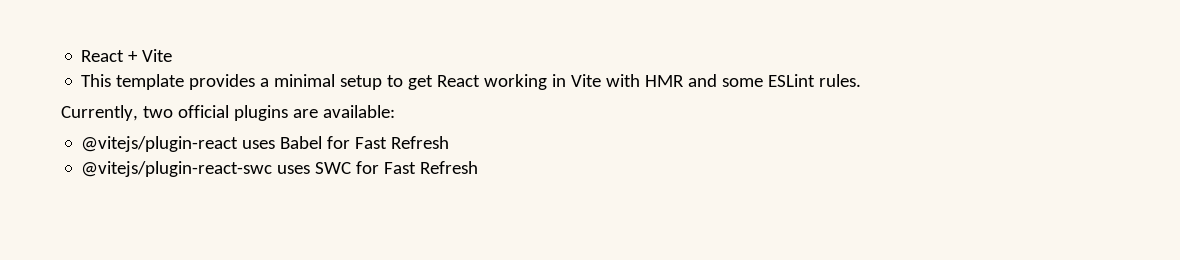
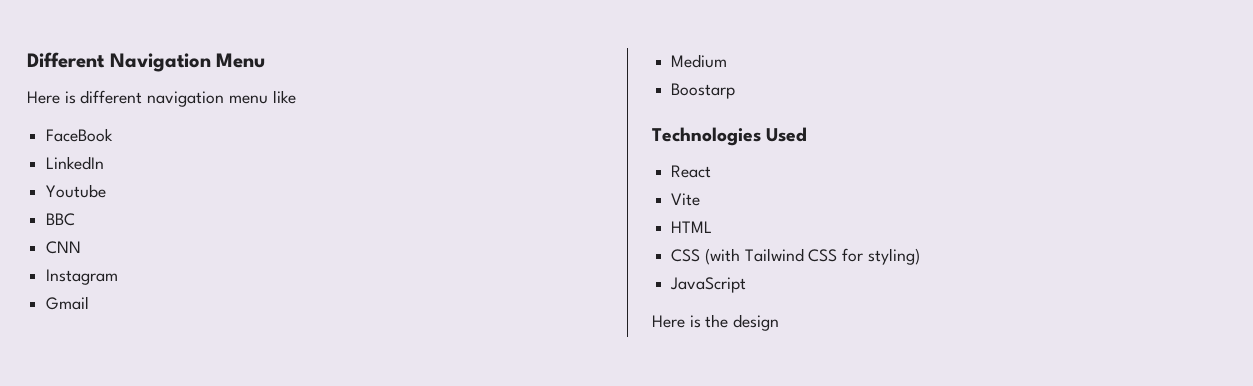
- React + Vite
+ Different Navigation Menu
+ Here is different navigation menu like
+ FaceBook
+ LinkedIn
+ Youtube
+ BBC
+ CNN
+ Instagram
+ Gmail
+ Medium
+ Boostarp
+ Technologies Used
+ React
+ Vite
- This template provides a minimal setup to get React working in Vite with HMR and some ESLint rules.
- Currently, two official plugins are available:
- @vitejs/plugin-react uses Babel for Fast Refresh
- @vitejs/plugin-react-swc uses SWC for Fast Refresh
+ HTML
+ CSS (with Tailwind CSS for styling)
+ JavaScript
+ Here is the design

